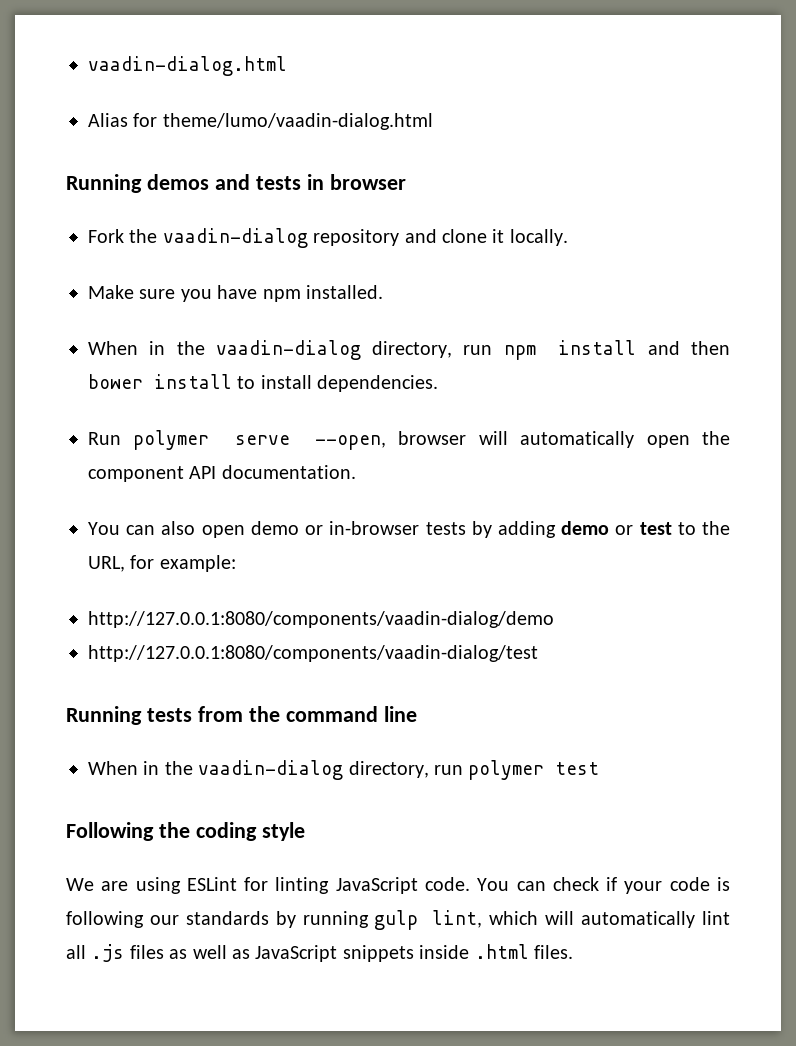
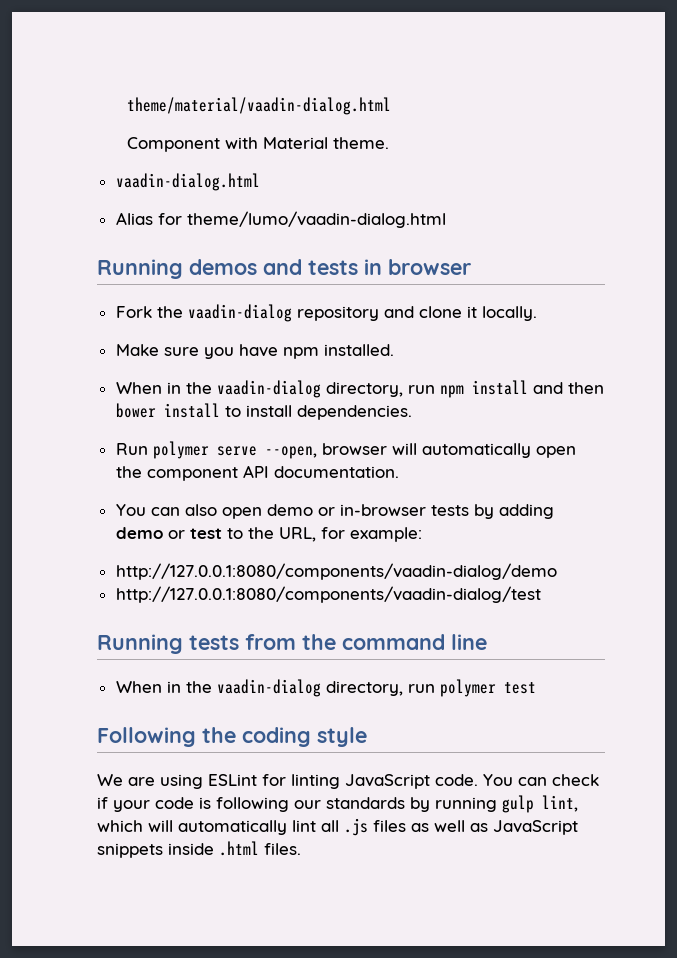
+ theme/material/vaadin-dialog.html
+ Component with Material theme.

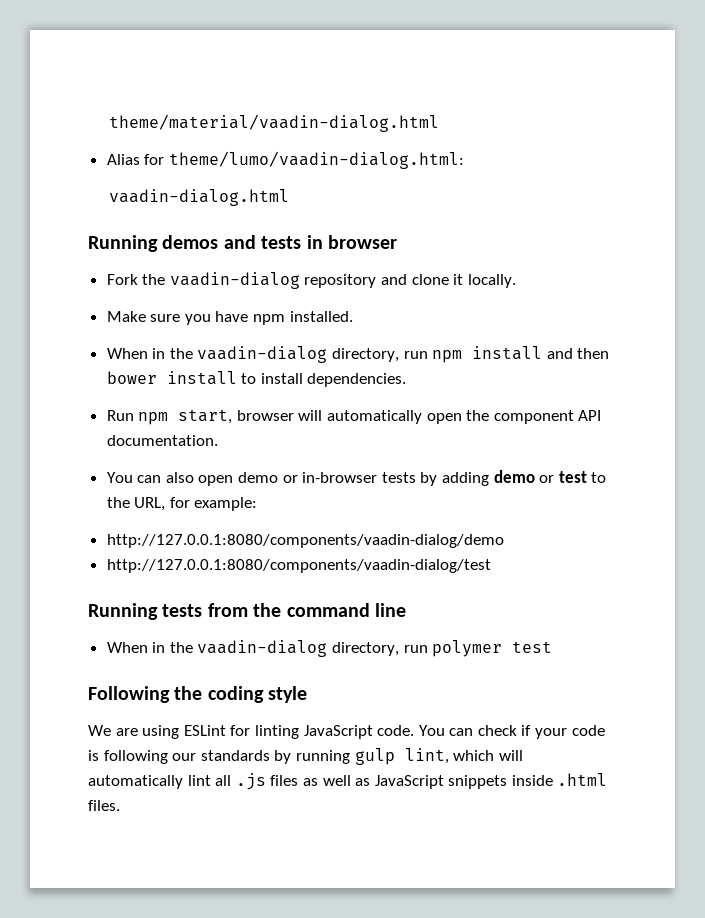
- Component with Material theme.
- vaadin-dialog.html
- Alias for theme/lumo/vaadin-dialog.html
+ Alias for theme/lumo/vaadin-dialog.html:
+ vaadin-dialog.html
- Run polymer serve --open, browser will automatically open the component API documentation.
+ Run npm start, browser will automatically open the component API documentation.

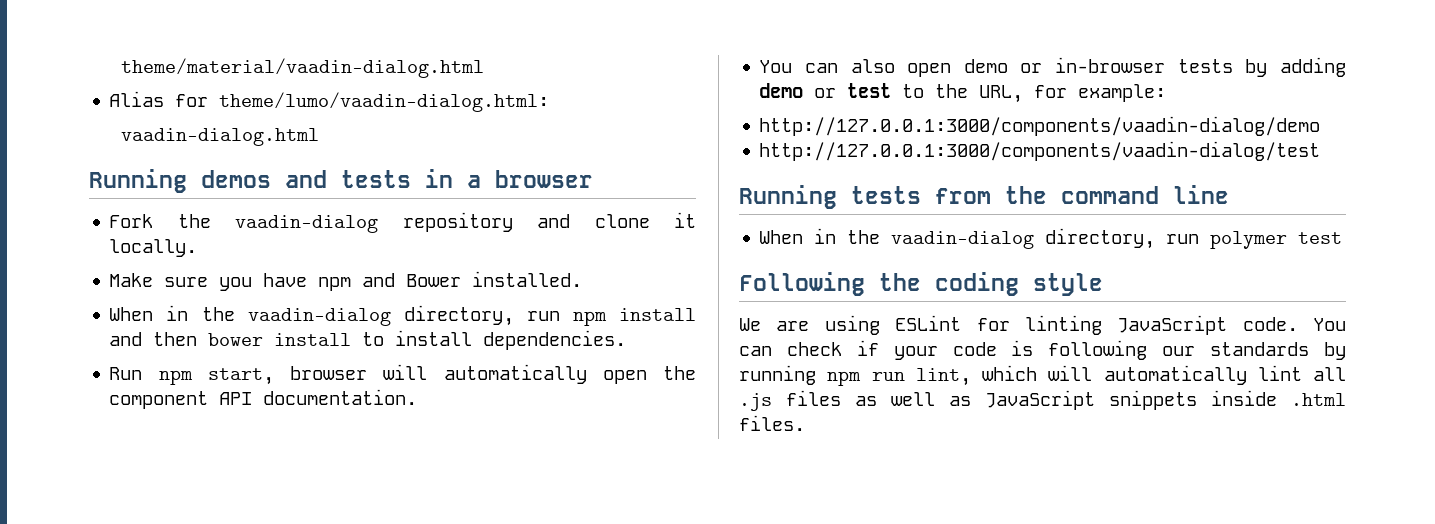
- Running demos and tests in browser
+ Running demos and tests in a browser
- Make sure you have npm installed.
+ Make sure you have npm and Bower installed.
- http://127.0.0.1:8080/components/vaadin-dialog/demo
- http://127.0.0.1:8080/components/vaadin-dialog/test
+ http://127.0.0.1:3000/components/vaadin-dialog/demo
+ http://127.0.0.1:3000/components/vaadin-dialog/test
- You can check if your code is following our standards by running gulp lint, which will automatically lint all .js files as well as JavaScript snippets inside .html files.
+ You can check if your code is following our standards by running npm run lint, which will automatically lint all .js files as well as JavaScript snippets inside .html files.

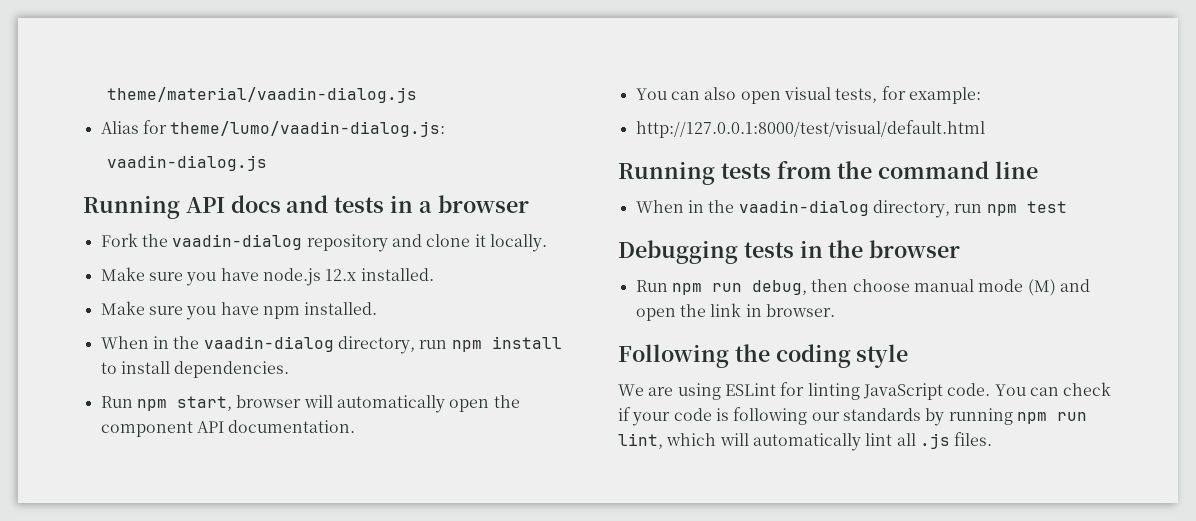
- theme/material/vaadin-dialog.html
+ theme/material/vaadin-dialog.js
- Alias for theme/lumo/vaadin-dialog.html:
- vaadin-dialog.html
- Running demos and tests in a browser
+ Alias for theme/lumo/vaadin-dialog.js:
+ vaadin-dialog.js
+ Running API docs and tests in a browser
+ Make sure you have node.js 12.x installed.
- Make sure you have npm and Bower installed.
+ Make sure you have npm installed.
- When in the vaadin-dialog directory, run npm install and then bower install to install dependencies.
+ When in the vaadin-dialog directory, run npm install to install dependencies.
- You can also open demo or in-browser tests by adding demo or test to the URL, for example:
+ You can also open visual tests, for example:
- http://127.0.0.1:3000/components/vaadin-dialog/demo
- http://127.0.0.1:3000/components/vaadin-dialog/test
+ http://127.0.0.1:8000/test/visual/default.html
- When in the vaadin-dialog directory, run polymer test
+ When in the vaadin-dialog directory, run npm test
+ Debugging tests in the browser
+ Run npm run debug, then choose manual mode (M) and open the link in browser.
- You can check if your code is following our standards by running npm run lint, which will automatically lint all .js files as well as JavaScript snippets inside .html files.
+ You can check if your code is following our standards by running npm run lint, which will automatically lint all .js files.

